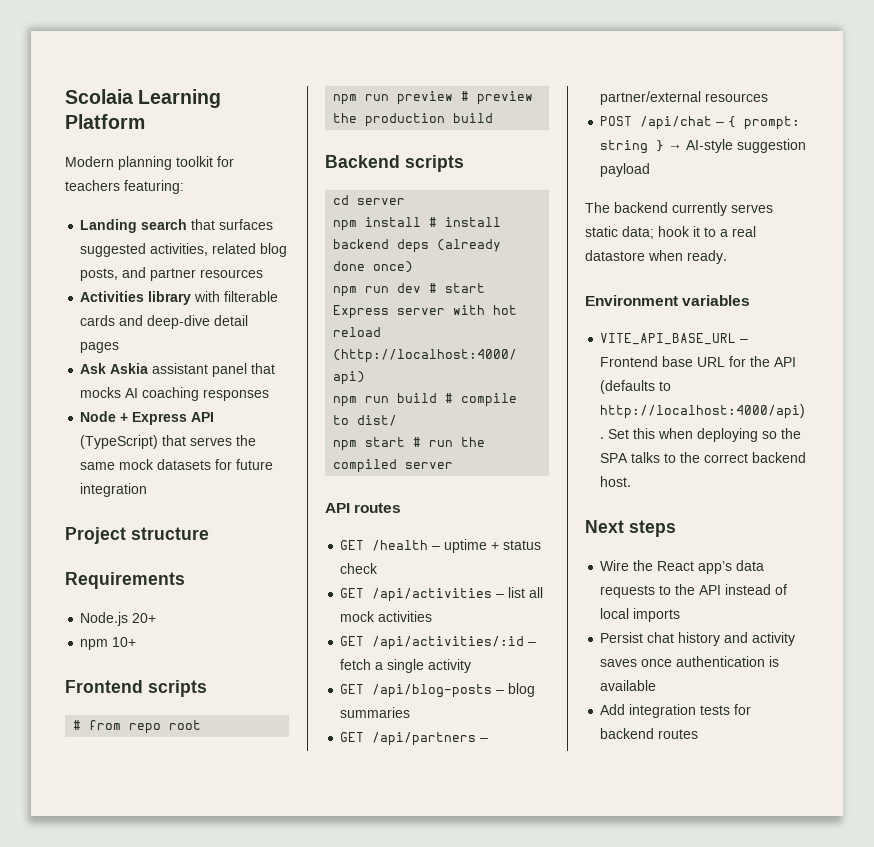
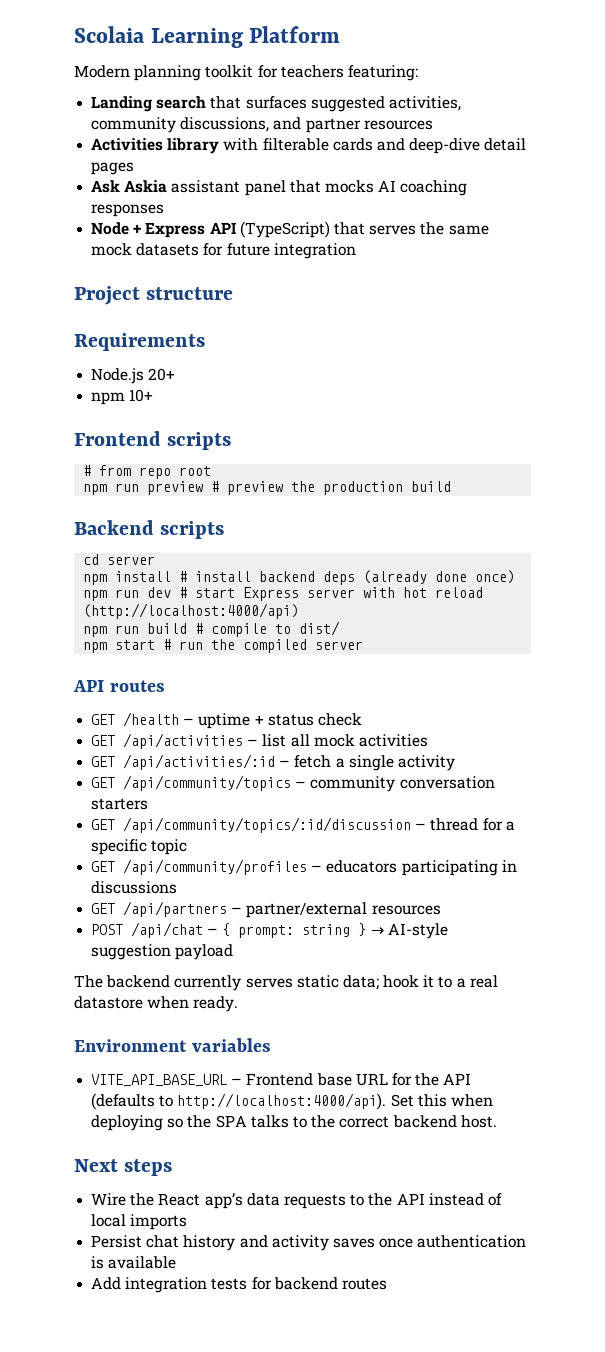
- Landing search that surfaces suggested activities, related blog posts, and partner resources
+ Landing search that surfaces suggested activities, community discussions, and partner resources
- GET /api/blog-posts – blog summaries
+ GET /api/community/topics – community conversation starters
+ GET /api/community/topics/:id/discussion – thread for a specific topic
+ GET /api/community/profiles – educators participating in discussions

